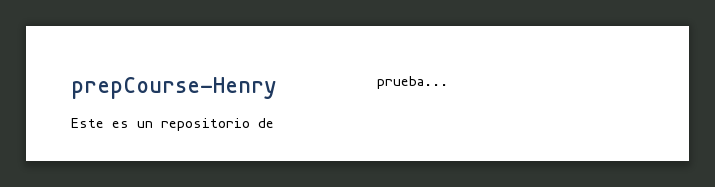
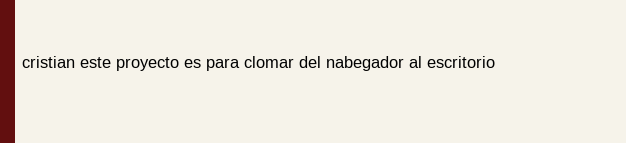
- prepCourse-Henry
- Este es un repositorio de prueba...
+ cristian este proyecto es para clomar del nabegador al escritorio

